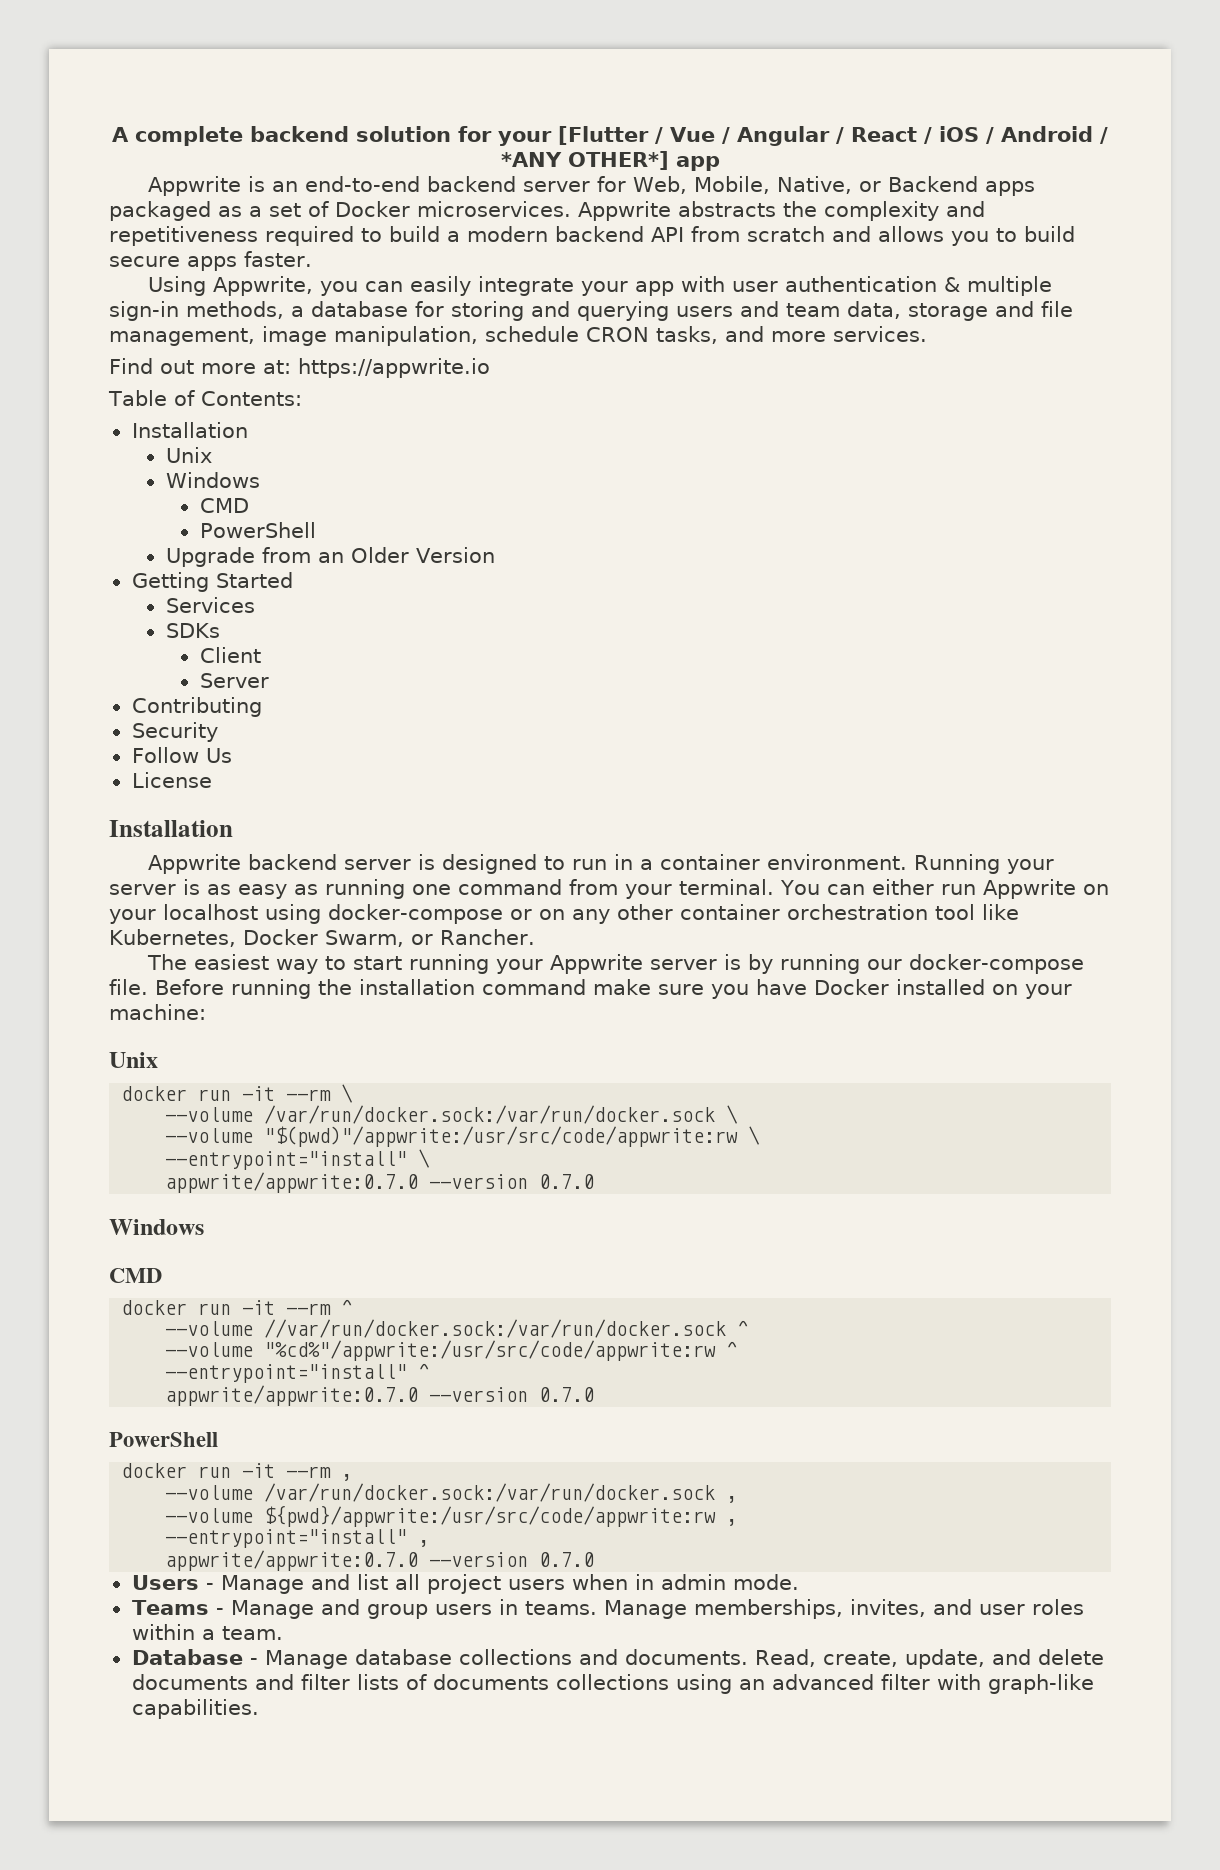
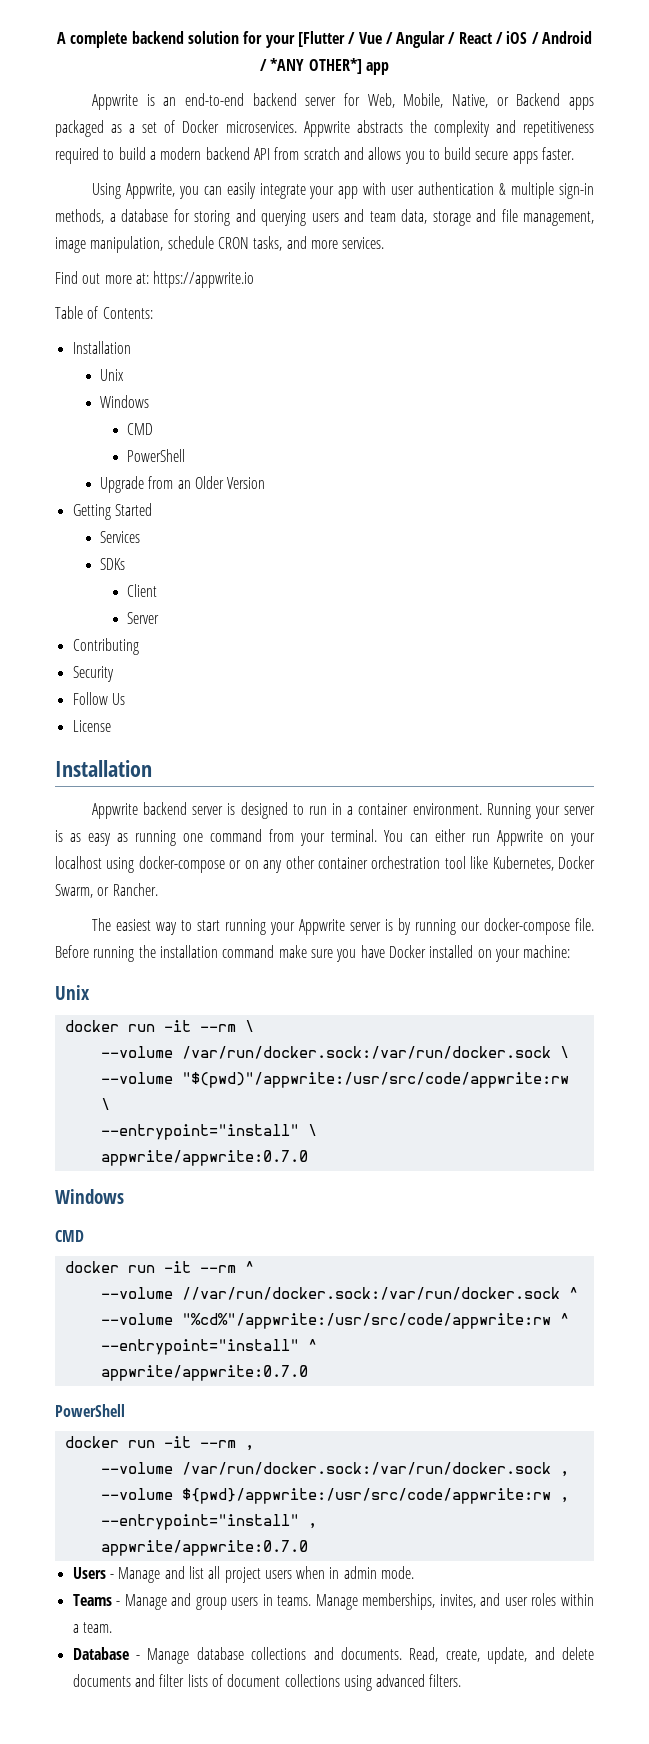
  --entrypoint="install" \
- appwrite/appwrite:0.7.0 --version 0.7.0
+ appwrite/appwrite:0.7.0
  --entrypoint="install" ^
- appwrite/appwrite:0.7.0 --version 0.7.0
+ appwrite/appwrite:0.7.0
  --entrypoint="install" ,
- appwrite/appwrite:0.7.0 --version 0.7.0
+ appwrite/appwrite:0.7.0
- Read, create, update, and delete documents and filter lists of documents collections using an advanced filter with graph-like capabilities.
+ Read, create, update, and delete documents and filter lists of document collections using advanced filters.

